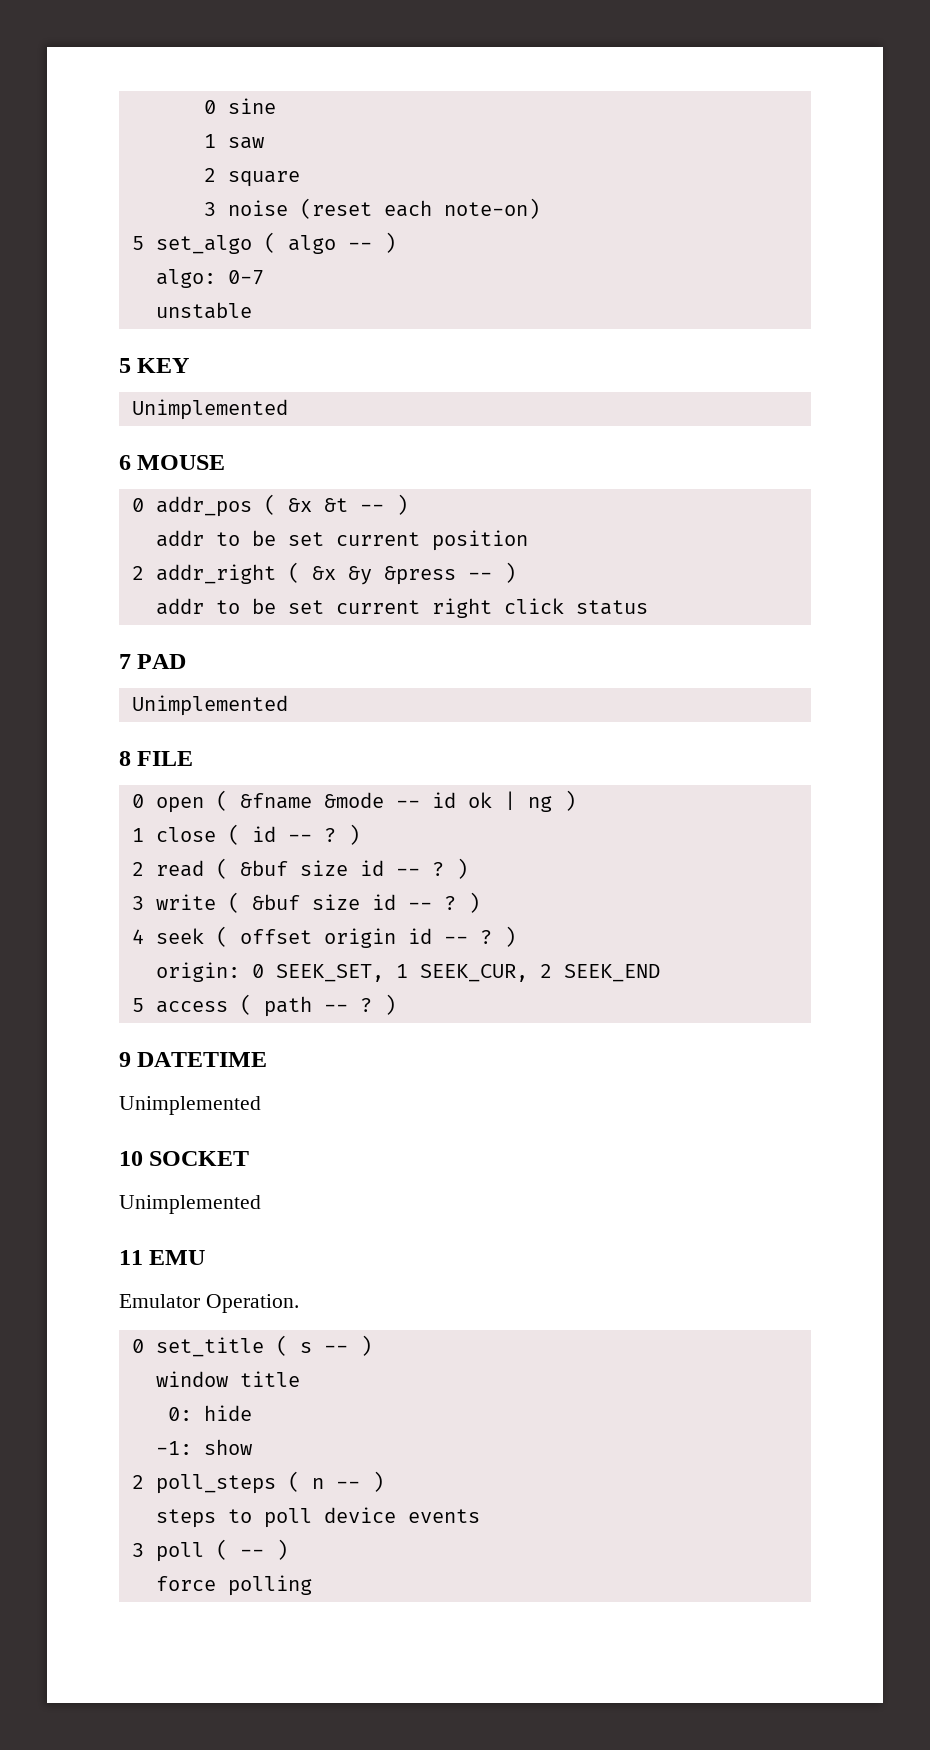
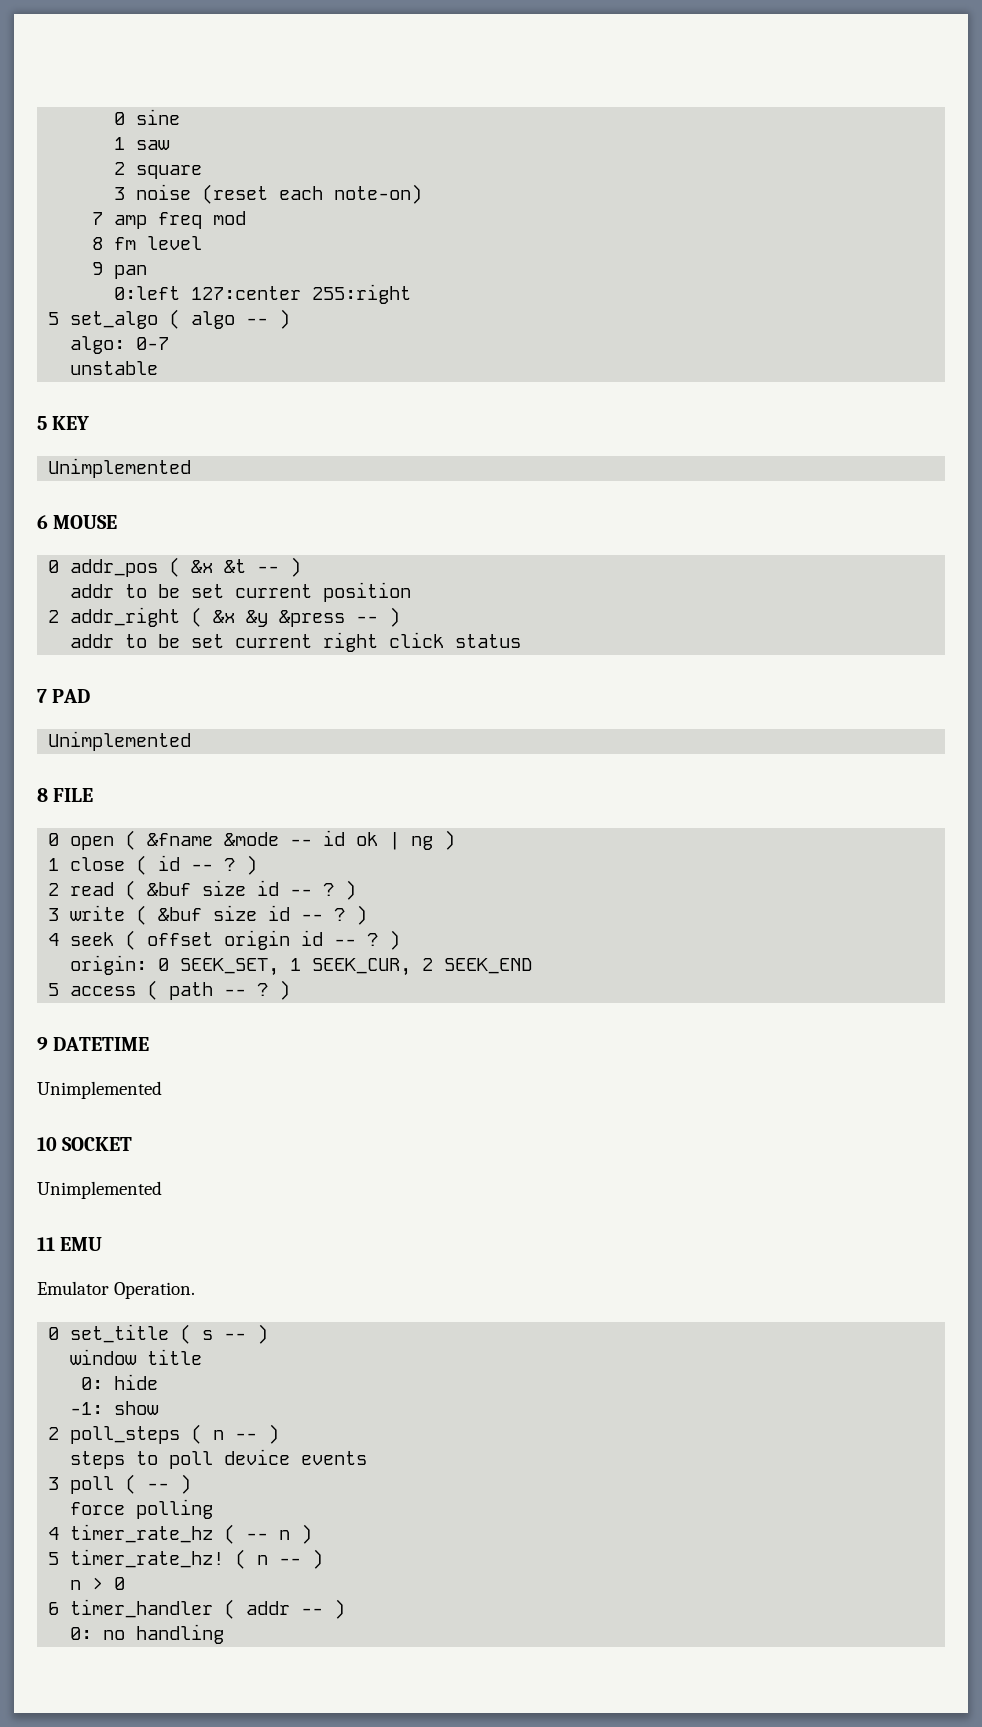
+ 7 amp freq mod
+ 8 fm level
+ 9 pan
+ 0:left 127:center 255:right
+ 4 timer_rate_hz ( -- n )
+ 5 timer_rate_hz! ( n -- )
+ n > 0
+ 6 timer_handler ( addr -- )
+ 0: no handling

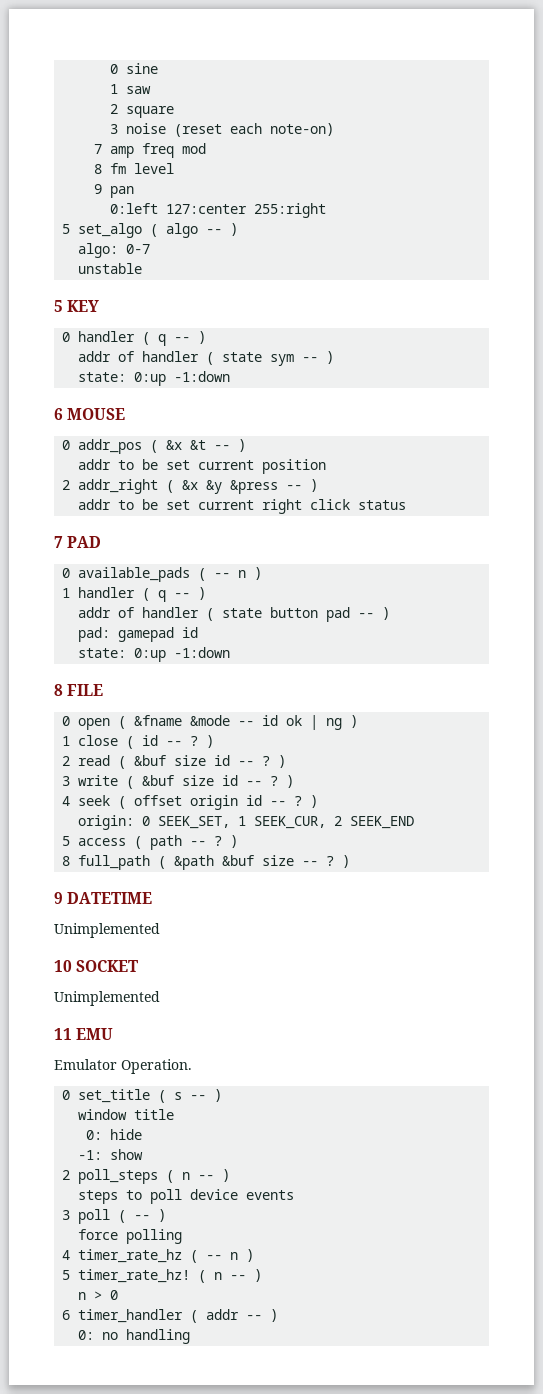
  5 KEY
- Unimplemented
+ 0 handler ( q -- )
+ addr of handler ( state sym -- )
+ state: 0:up -1:down
  7 PAD
- Unimplemented
+ 0 available_pads ( -- n )
+ 1 handler ( q -- )
+ addr of handler ( state button pad -- )
+ pad: gamepad id
+ state: 0:up -1:down
+ 8 full_path ( &path &buf size -- ? )

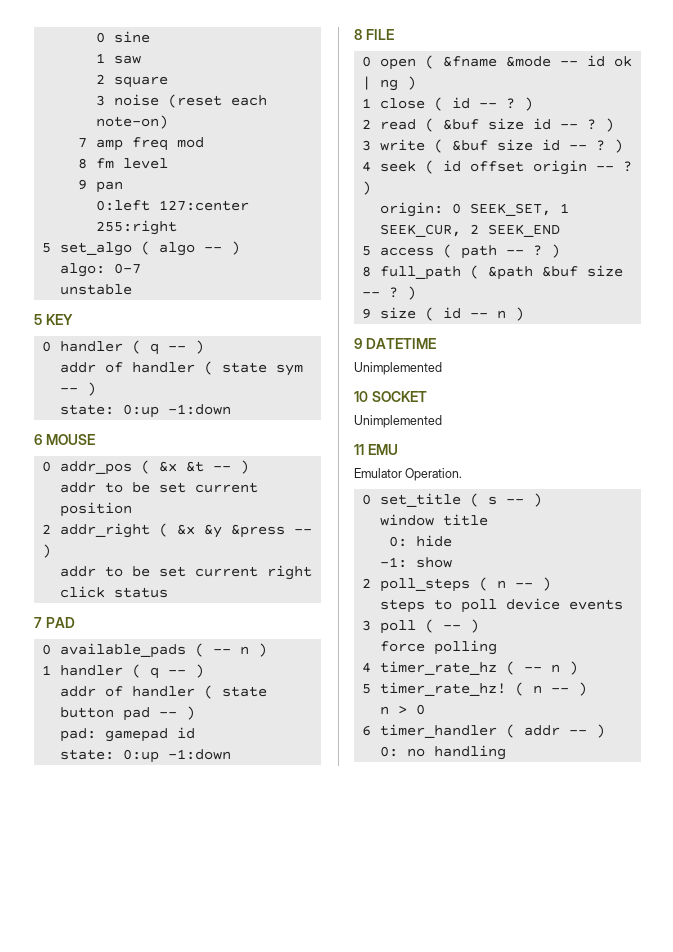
- 4 seek ( offset origin id -- ? )
+ 4 seek ( id offset origin -- ? )
+ 9 size ( id -- n )

